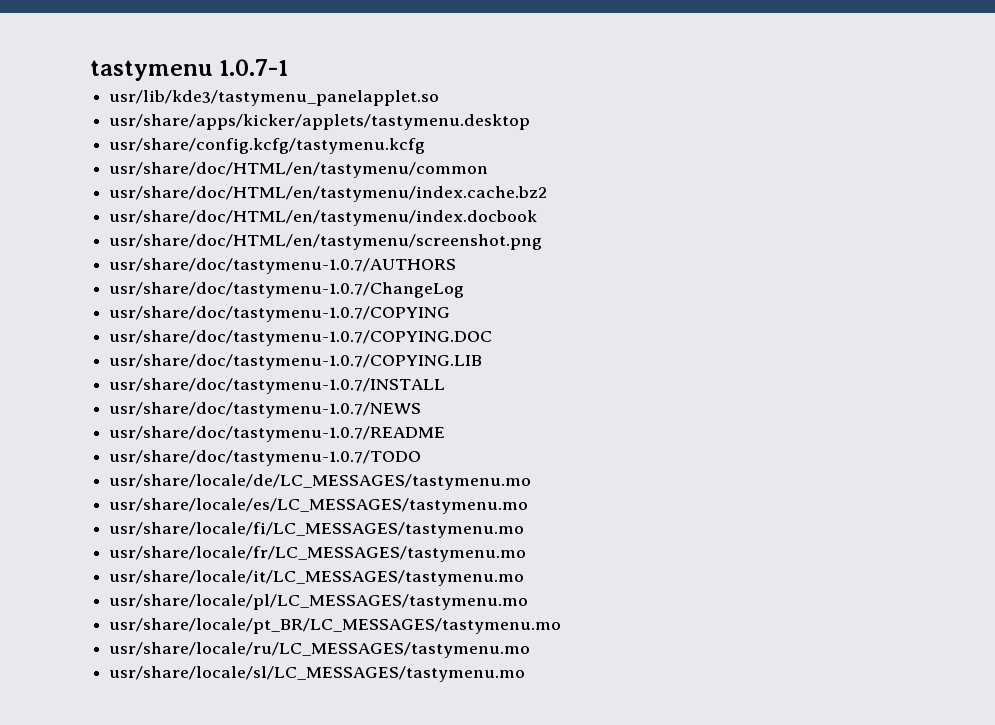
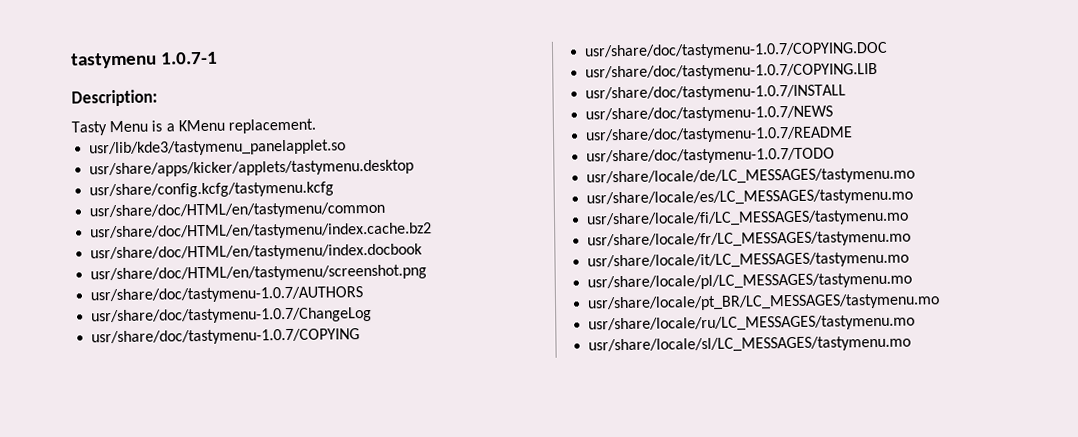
+ Description:
+ Tasty Menu is a KMenu replacement.

